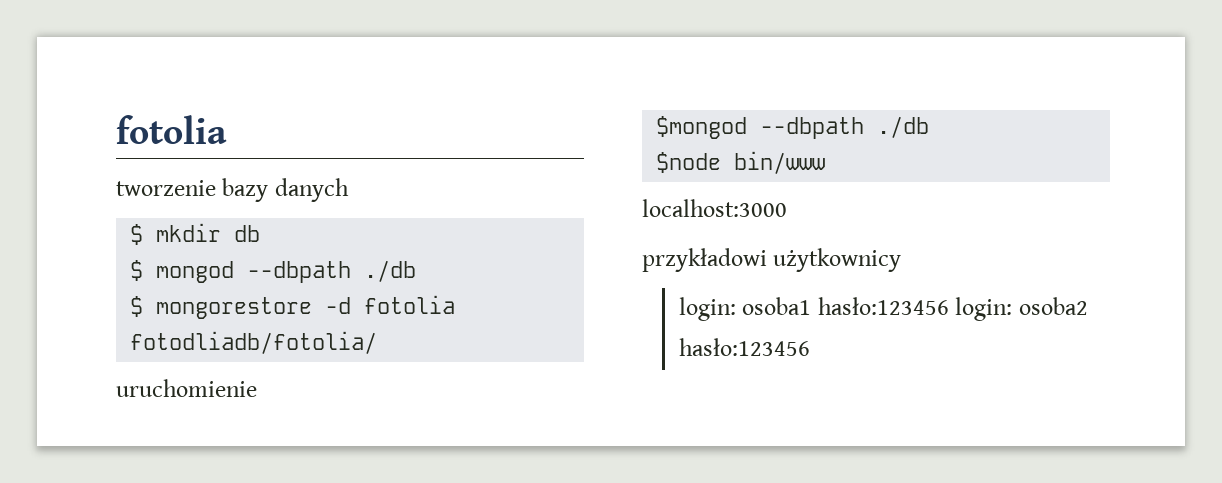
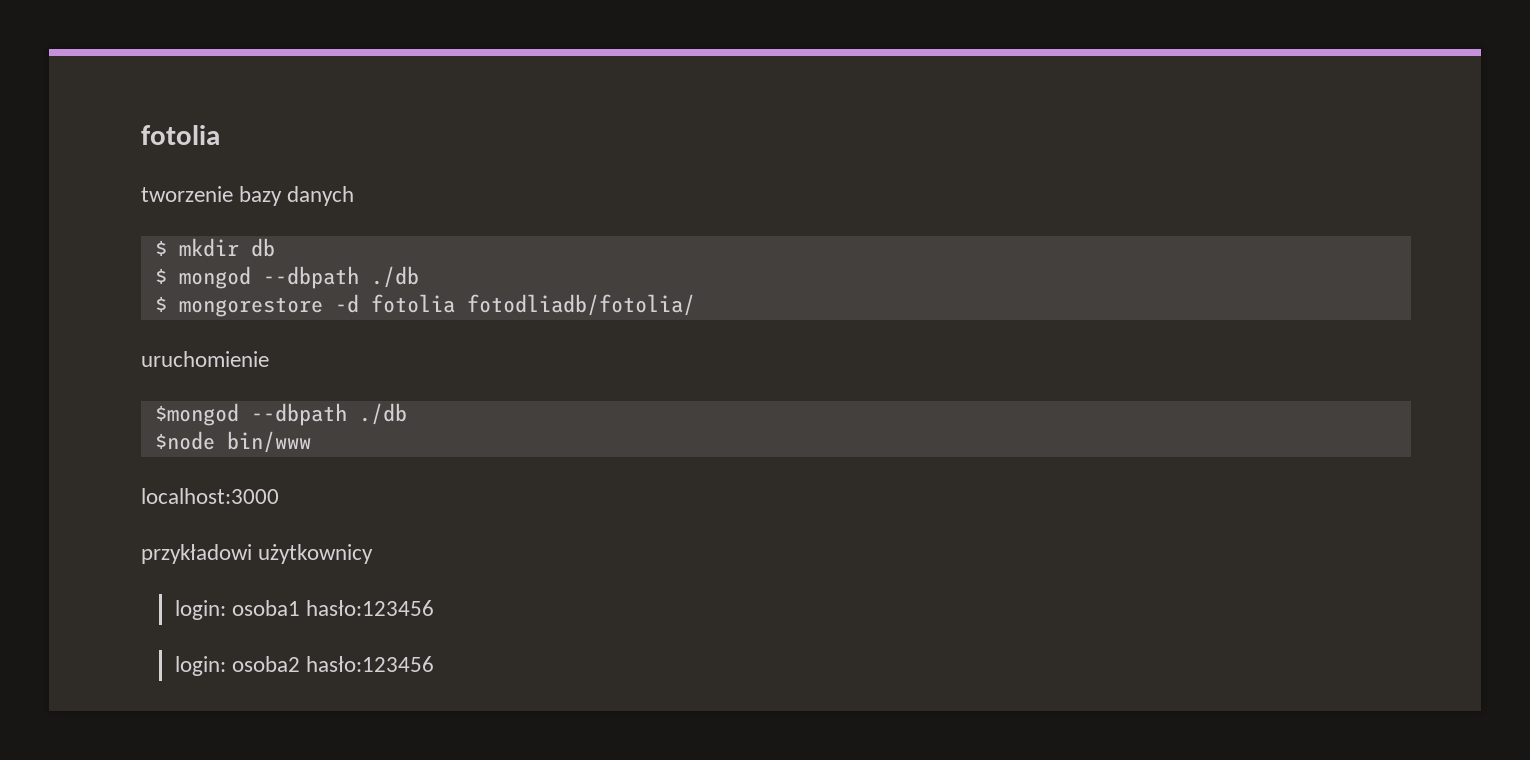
- login: osoba1 hasło:123456 login: osoba2 hasło:123456
+ login: osoba1 hasło:123456
+ login: osoba2 hasło:123456

